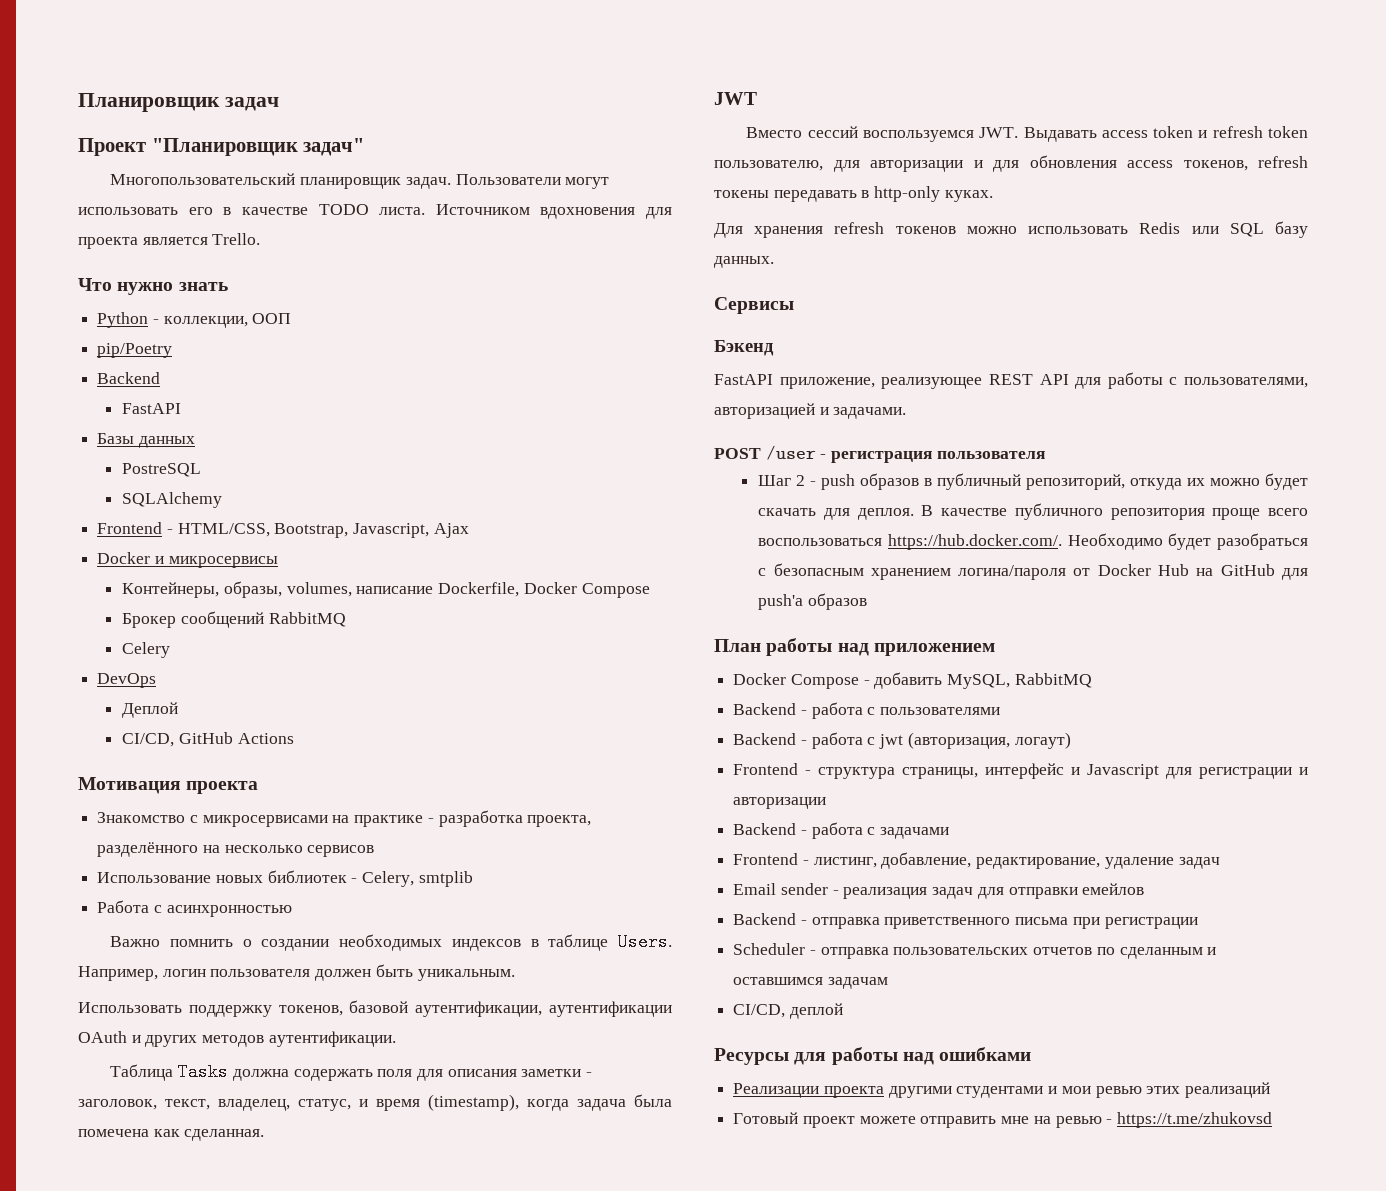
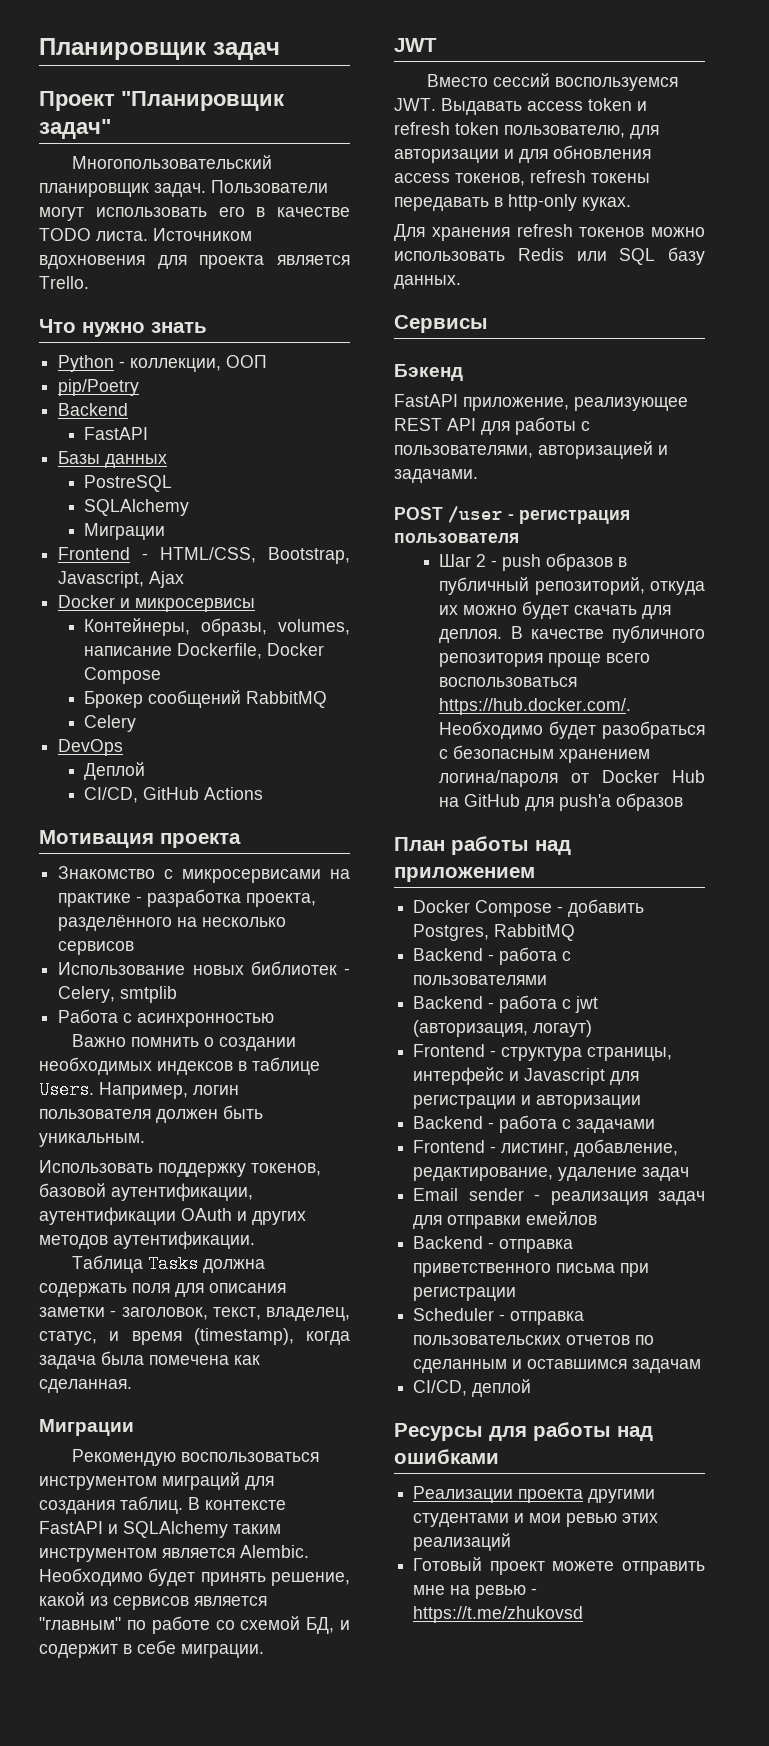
  PostreSQL
  SQLAlchemy
+ Миграции
  Таблица Tasks должна содержать поля для описания заметки - заголовок, текст, владелец, статус, и время (timestamp), когда задача была помечена как сделанная.
+ Миграции
+ Рекомендую воспользоваться инструментом миграций для создания таблиц. В контексте FastAPI и SQLAlchemy таким инструментом является Alembic. Необходимо будет принять решение, какой из сервисов является "главным" по работе со схемой БД, и содержит в себе миграции.
- Docker Compose - добавить MySQL, RabbitMQ
+ Docker Compose - добавить Postgres, RabbitMQ

